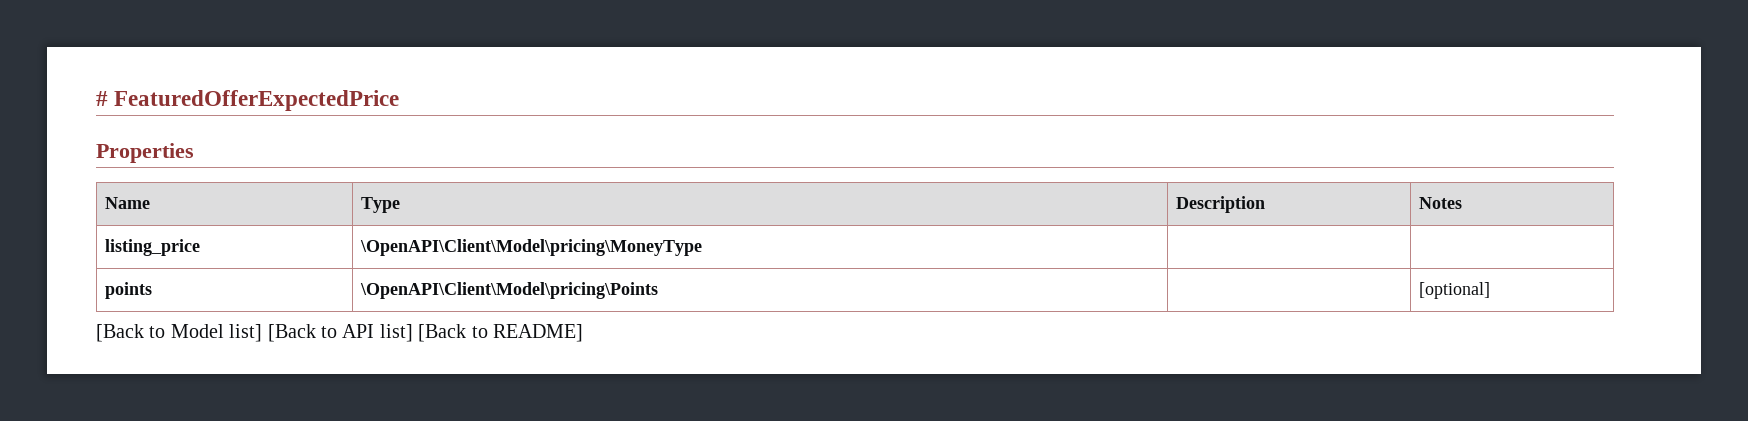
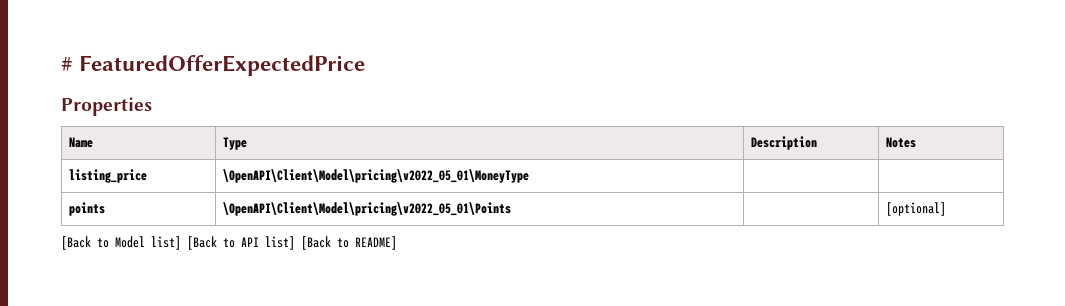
- listing_price | \OpenAPI\Client\Model\pricing\MoneyType | |
+ listing_price | \OpenAPI\Client\Model\pricing\v2022_05_01\MoneyType | |
- points | \OpenAPI\Client\Model\pricing\Points | | [optional]
+ points | \OpenAPI\Client\Model\pricing\v2022_05_01\Points | | [optional]

